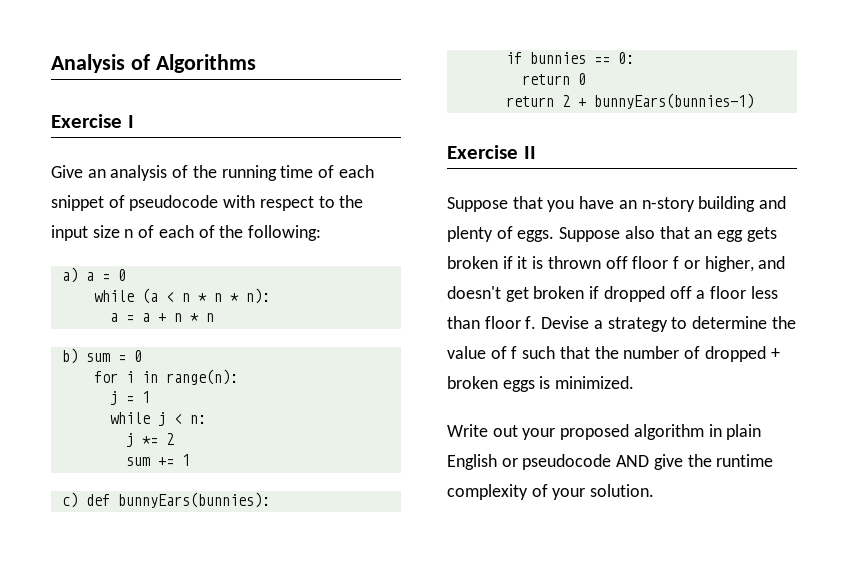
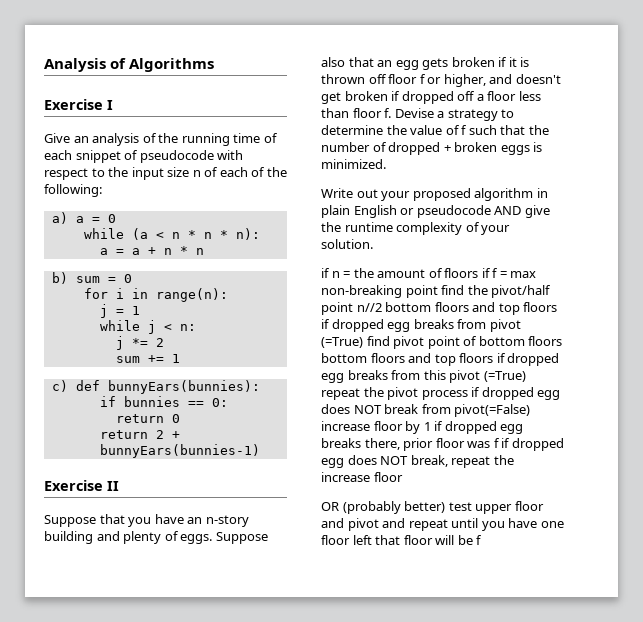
+ if n = the amount of floors if f = max non-breaking point find the pivot/half point n//2 bottom floors and top floors if dropped egg breaks from pivot (=True) find pivot point of bottom floors bottom floors and top floors if dropped egg breaks from this pivot (=True) repeat the pivot process if dropped egg does NOT break from pivot(=False) increase floor by 1 if dropped egg breaks there, prior floor was f if dropped egg does NOT break, repeat the increase floor
+ OR (probably better) test upper floor and pivot and repeat until you have one floor left that floor will be f

